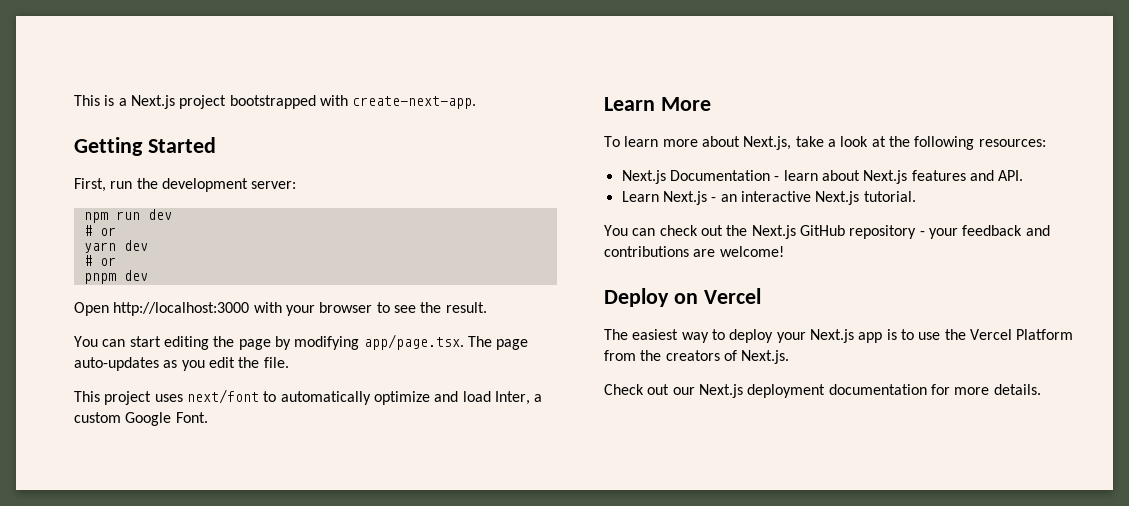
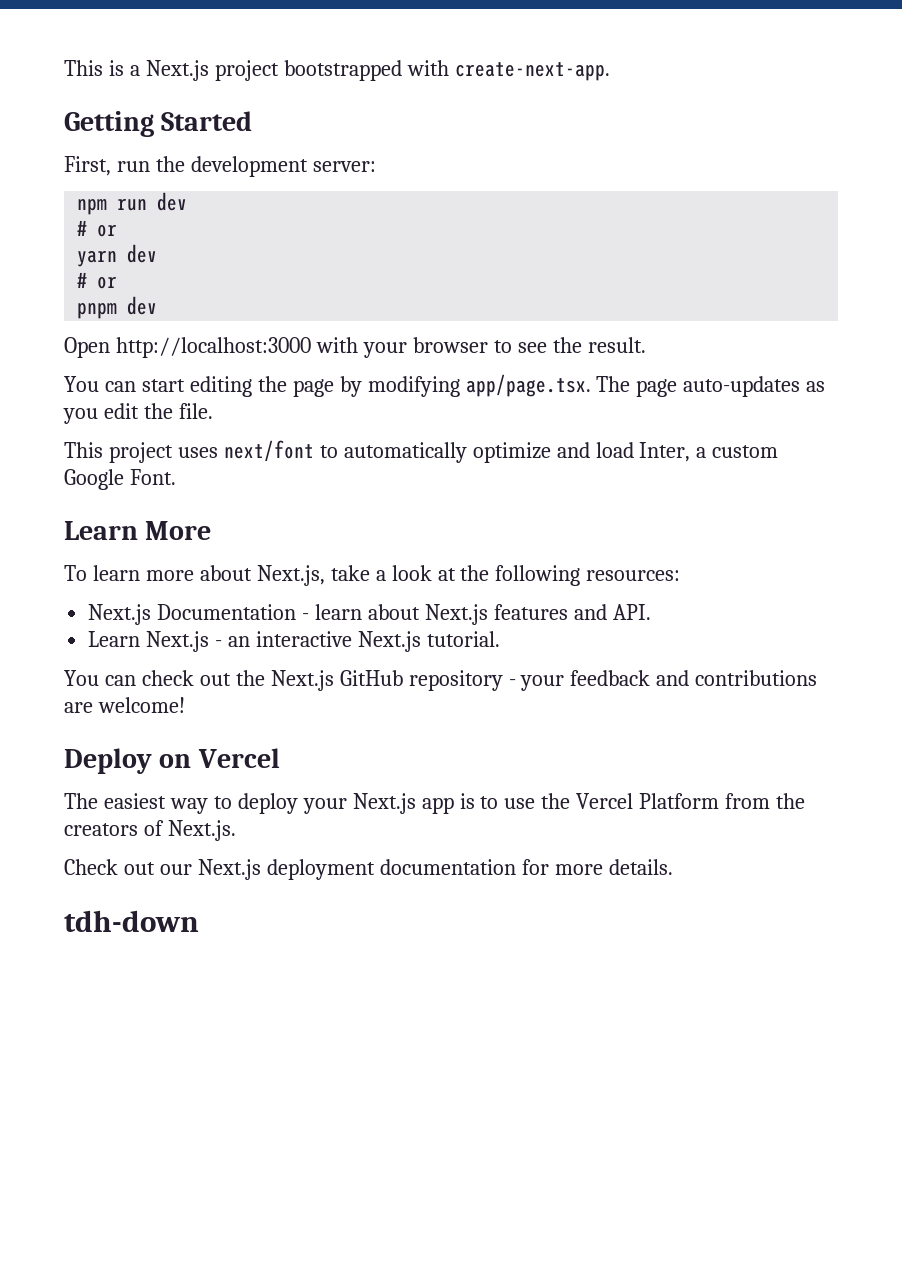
+ tdh-down

